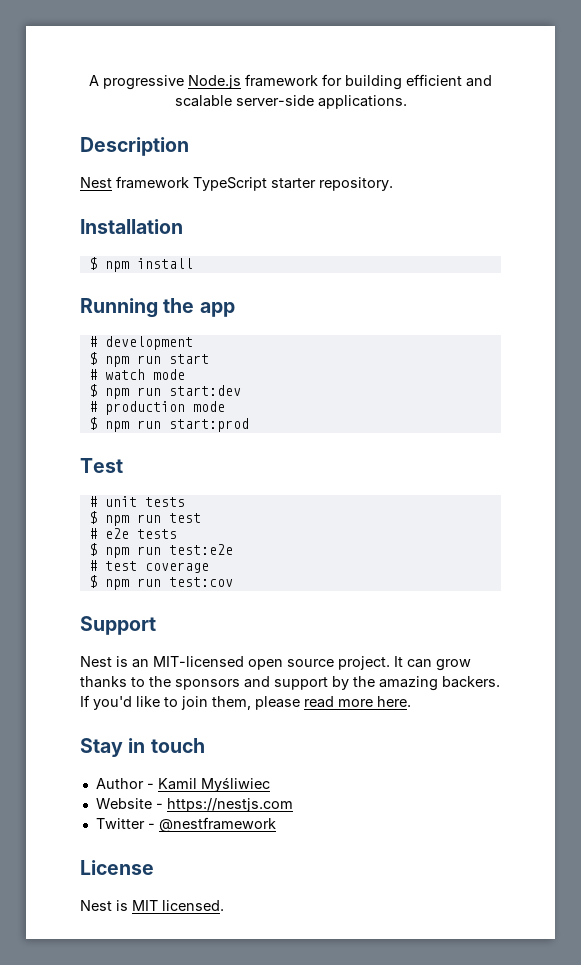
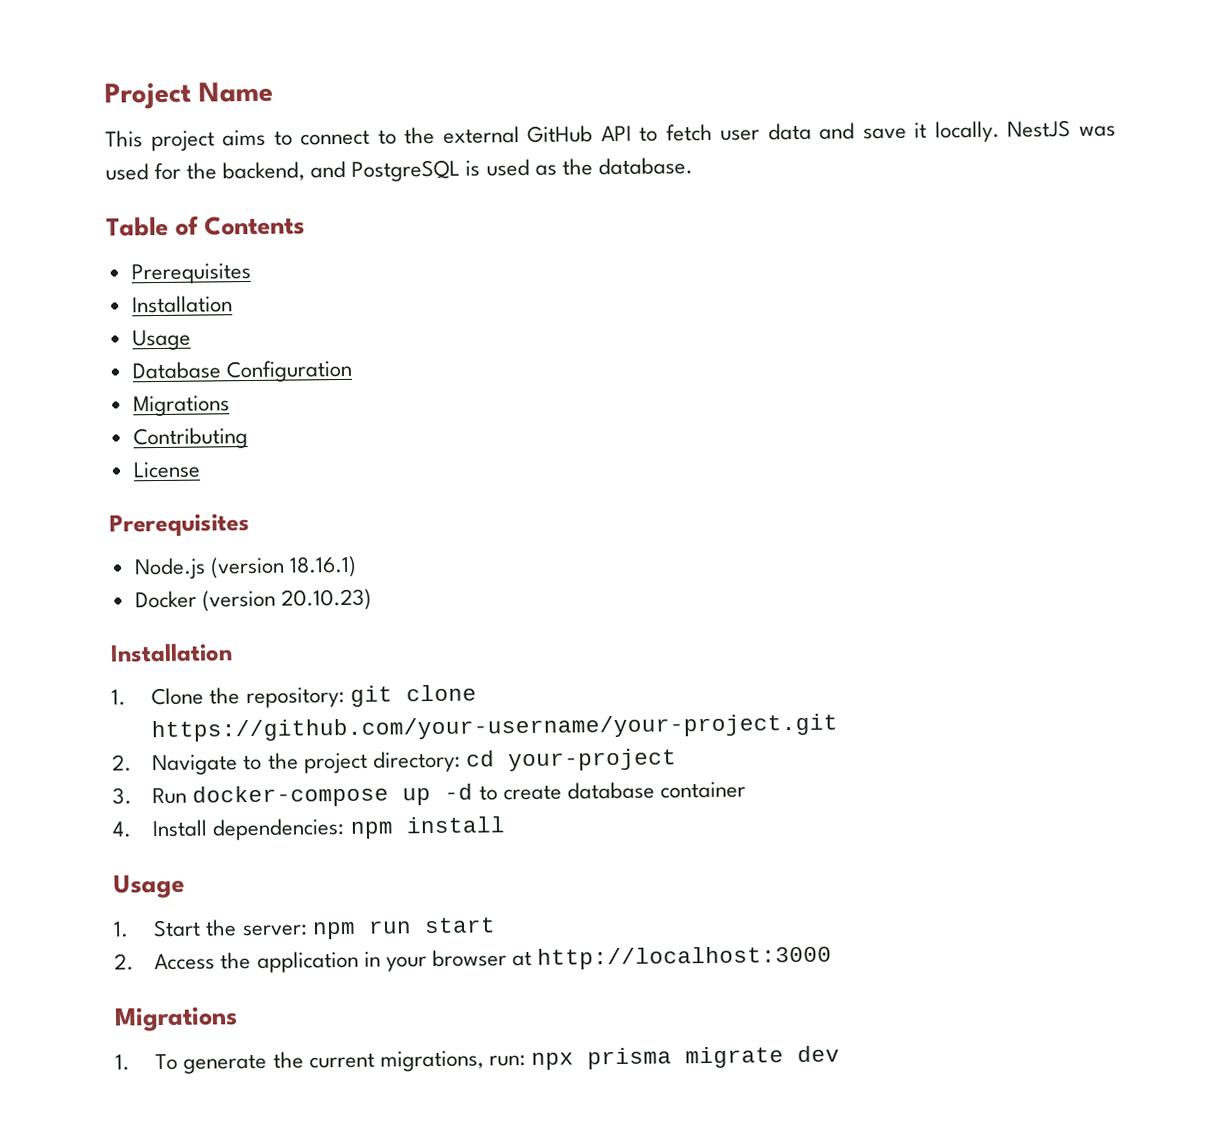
- A progressive Node.js framework for building efficient and scalable server-side applications.
- Description
- Nest framework TypeScript starter repository.
+ Project Name
+ This project aims to connect to the external GitHub API to fetch user data and save it locally. NestJS was used for the backend, and PostgreSQL is used as the database.
+ Table of Contents
+ Prerequisites
  Installation
- $ npm install
- Running the app
- # development
- $ npm run start
- # watch mode
- $ npm run start:dev
- # production mode
- $ npm run start:prod
- Test
- # unit tests
- $ npm run test
- # e2e tests
- $ npm run test:e2e
- # test coverage
- $ npm run test:cov
- Support
- Nest is an MIT-licensed open source project. It can grow thanks to the sponsors and support by the amazing backers. If you'd like to join them, please read more here.
- Stay in touch
- Author - Kamil Myśliwiec
- Website - https://nestjs.com
- Twitter - @nestframework
+ Usage
+ Database Configuration
+ Migrations
+ Contributing
  License
- Nest is MIT licensed.
+ Prerequisites
+ Node.js (version 18.16.1)
+ Docker (version 20.10.23)
+ Installation
+ 1. Clone the repository: git clone https://github.com/your-username/your-project.git
+ 2. Navigate to the project directory: cd your-project
+ 3. Run docker-compose up -d to create database container
+ 4. Install dependencies: npm install
+ Usage
+ 1. Start the server: npm run start
+ 2. Access the application in your browser at http://localhost:3000
+ Migrations
+ 1. To generate the current migrations, run: npx prisma migrate dev

